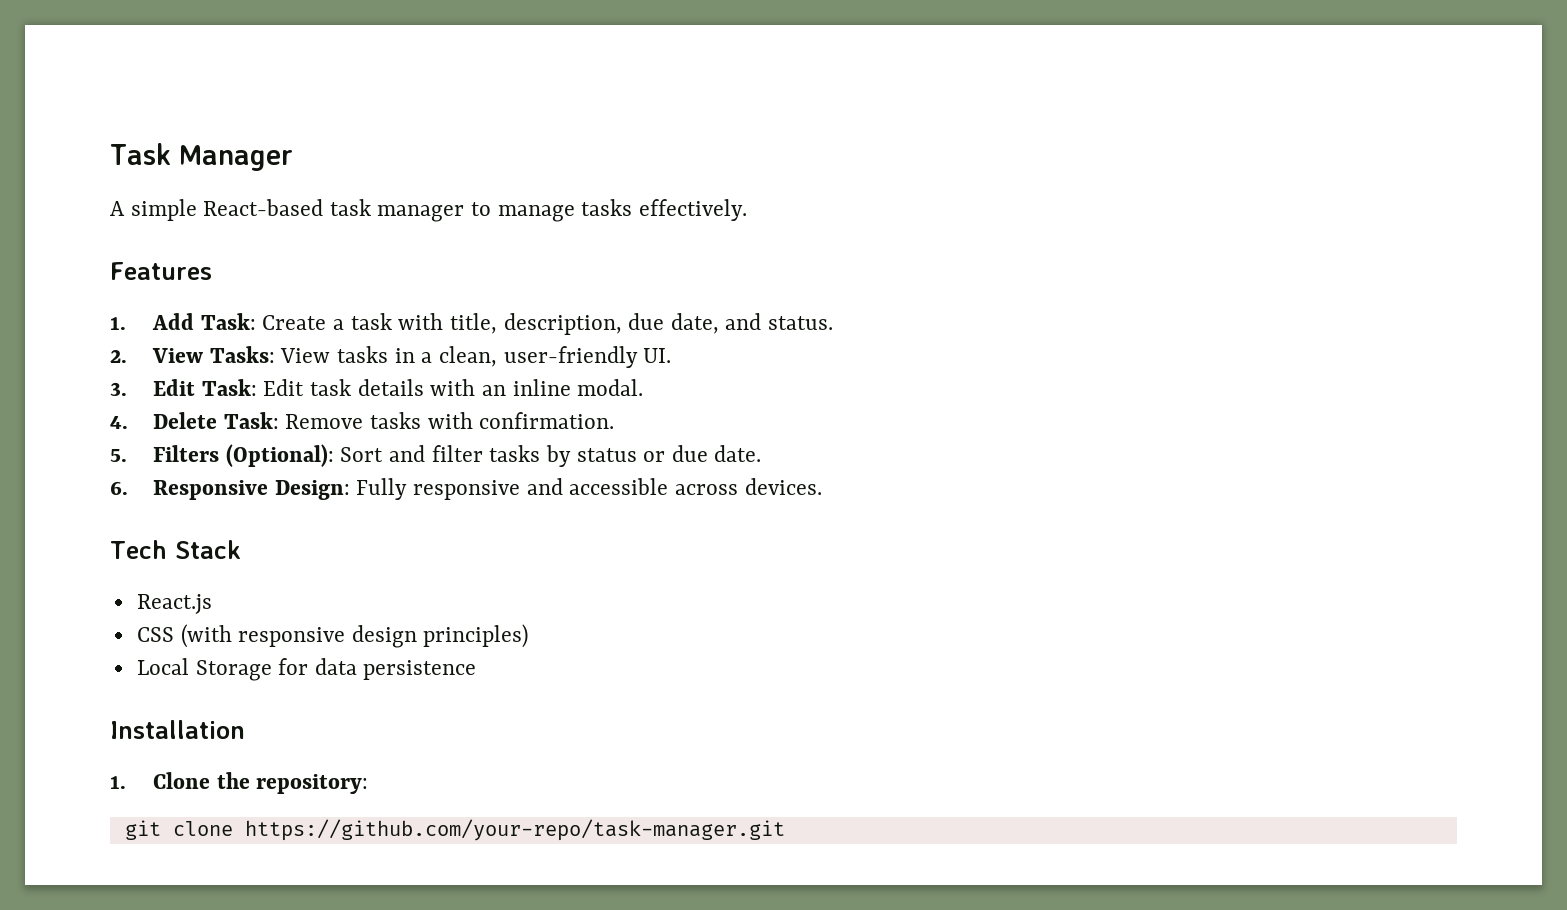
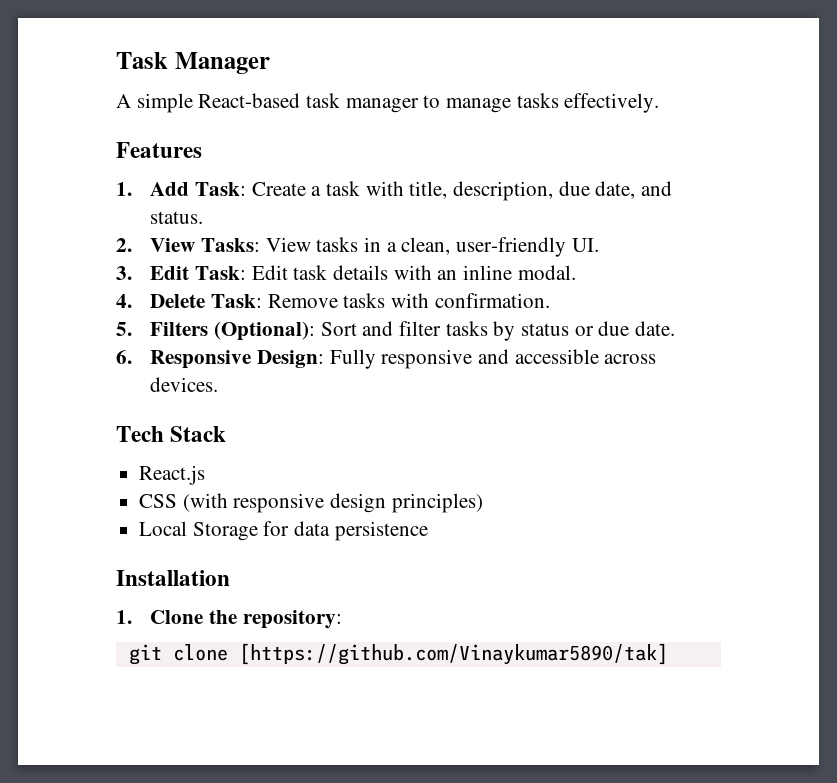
- git clone https://github.com/your-repo/task-manager.git
+ git clone [https://github.com/Vinaykumar5890/tak]

